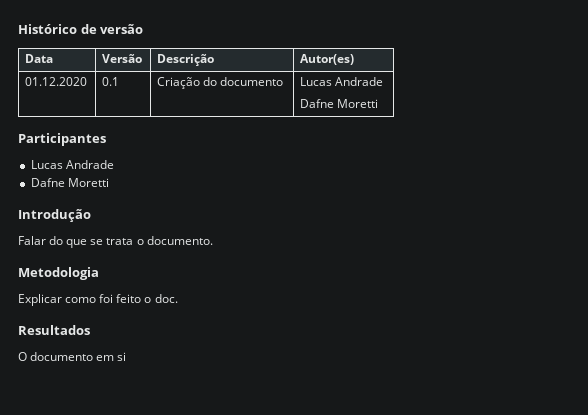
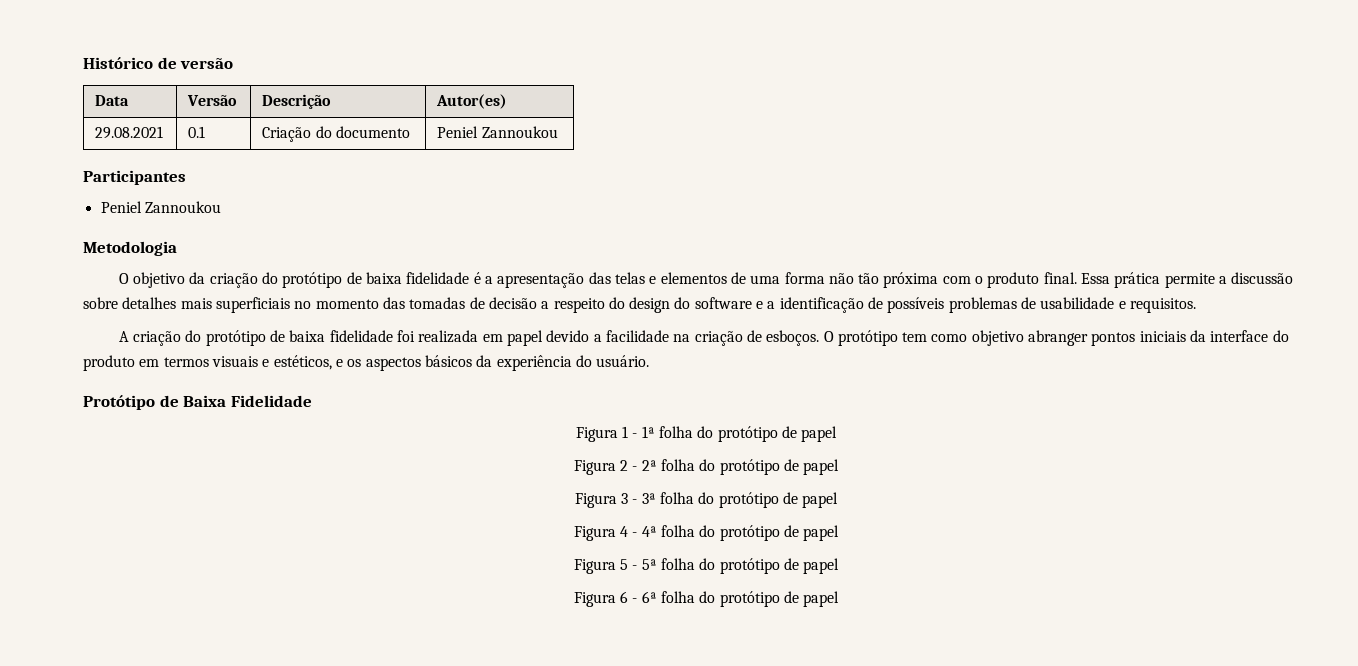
- 01.12.2020 | 0.1 | Criação do documento | Lucas Andrade
- Dafne Moretti
+ 29.08.2021 | 0.1 | Criação do documento | Peniel Zannoukou
  Participantes
- Lucas Andrade
- Dafne Moretti
- Introdução
- Falar do que se trata o documento.
+ Peniel Zannoukou
  Metodologia
- Explicar como foi feito o doc.
- Resultados
- O documento em si
+ O objetivo da criação do protótipo de baixa fidelidade é a apresentação das telas e elementos de uma forma não tão próxima com o produto final. Essa prática permite a discussão sobre detalhes mais superficiais no momento das tomadas de decisão a respeito do design do software e a identificação de possíveis problemas de usabilidade e requisitos.
+ A criação do protótipo de baixa fidelidade foi realizada em papel devido a facilidade na criação de esboços. O protótipo tem como objetivo abranger pontos iniciais da interface do produto em termos visuais e estéticos, e os aspectos básicos da experiência do usuário.
+ Protótipo de Baixa Fidelidade
+ Figura 1 - 1ª folha do protótipo de papel
+ Figura 2 - 2ª folha do protótipo de papel
+ Figura 3 - 3ª folha do protótipo de papel
+ Figura 4 - 4ª folha do protótipo de papel
+ Figura 5 - 5ª folha do protótipo de papel
+ Figura 6 - 6ª folha do protótipo de papel

